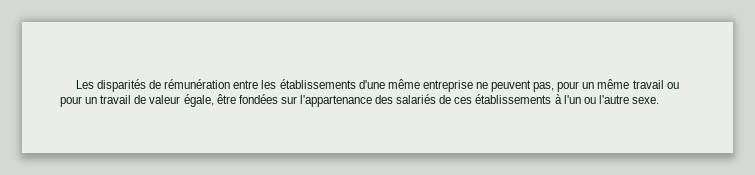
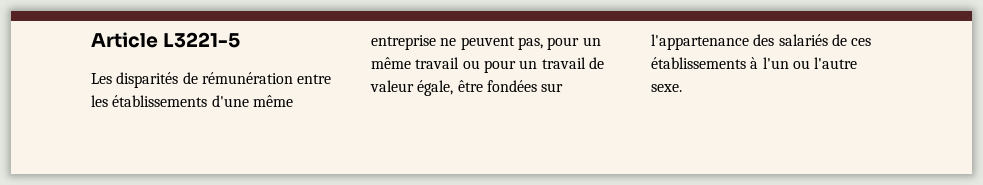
+ Article L3221-5

